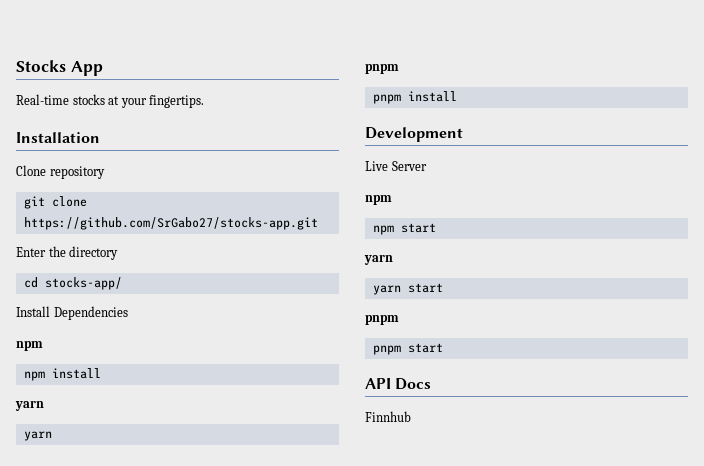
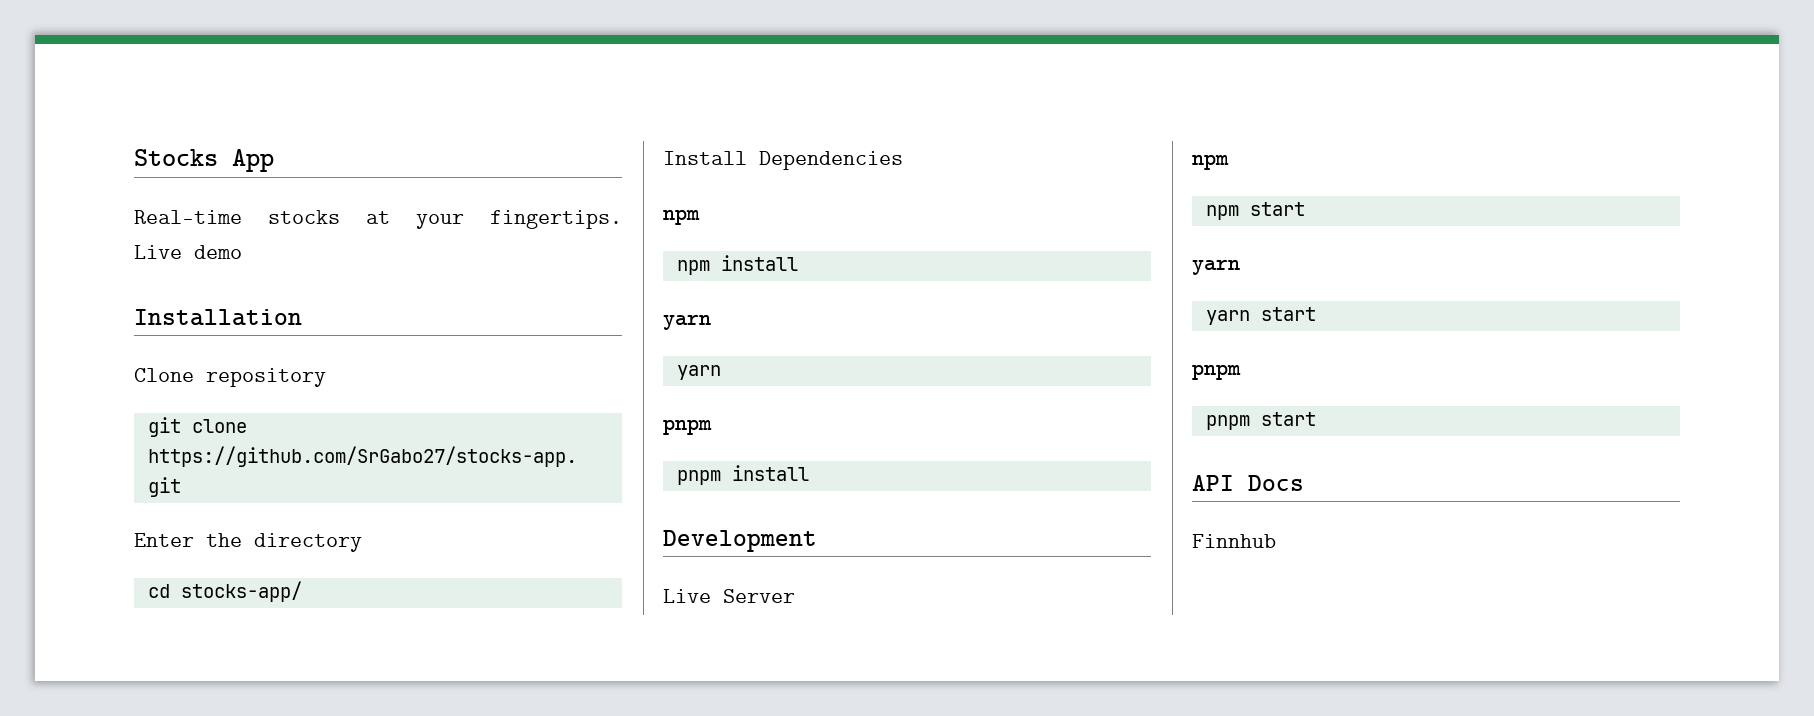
+ Live demo

